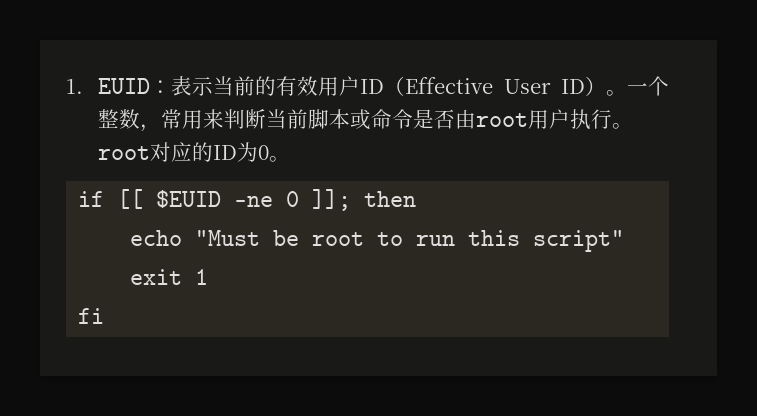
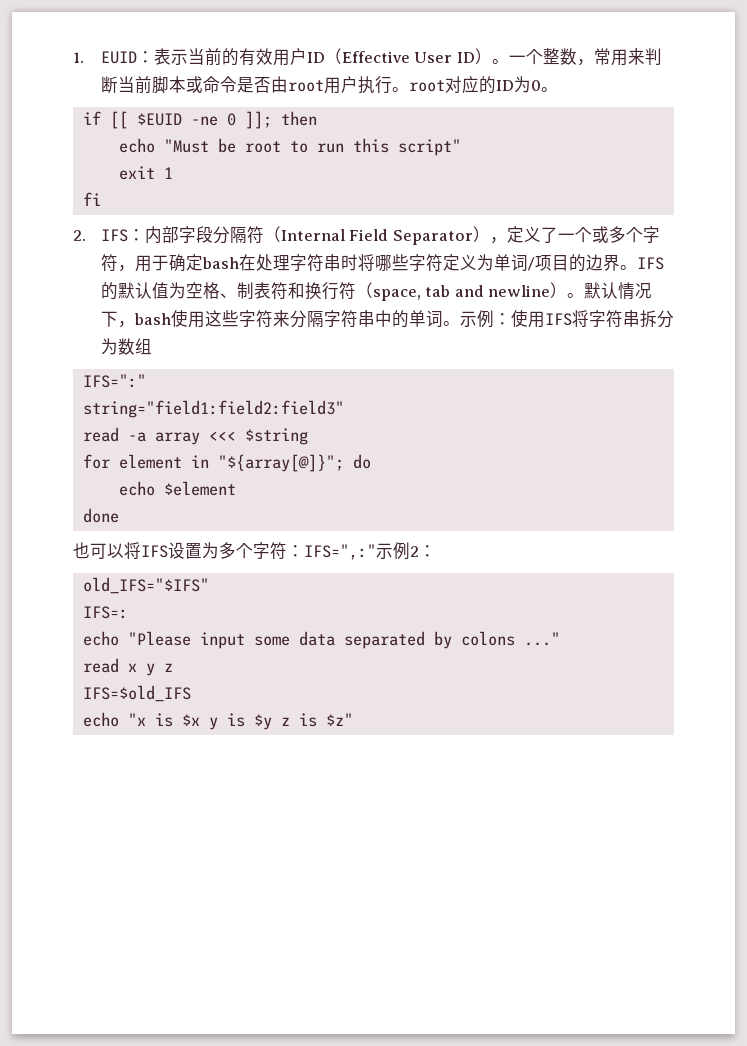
+ 2. IFS：内部字段分隔符（Internal Field Separator），定义了一个或多个字符，用于确定bash在处理字符串时将哪些字符定义为单词/项目的边界。IFS的默认值为空格、制表符和换行符（space, tab and newline）。默认情况下，bash使用这些字符来分隔字符串中的单词。示例：使用IFS将字符串拆分为数组
+ IFS=":"
+ string="field1:field2:field3"
+ read -a array <<< $string
+ for element in "${array[@]}"; do
+ echo $element
+ done
+ 也可以将IFS设置为多个字符：IFS=",:"示例2：
+ old_IFS="$IFS"
+ IFS=:
+ echo "Please input some data separated by colons ..."
+ read x y z
+ IFS=$old_IFS
+ echo "x is $x y is $y z is $z"

